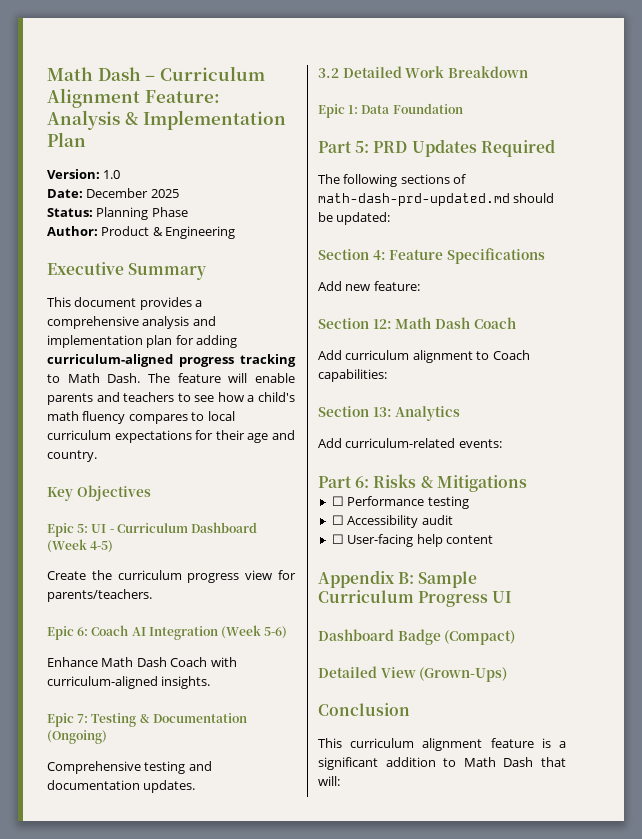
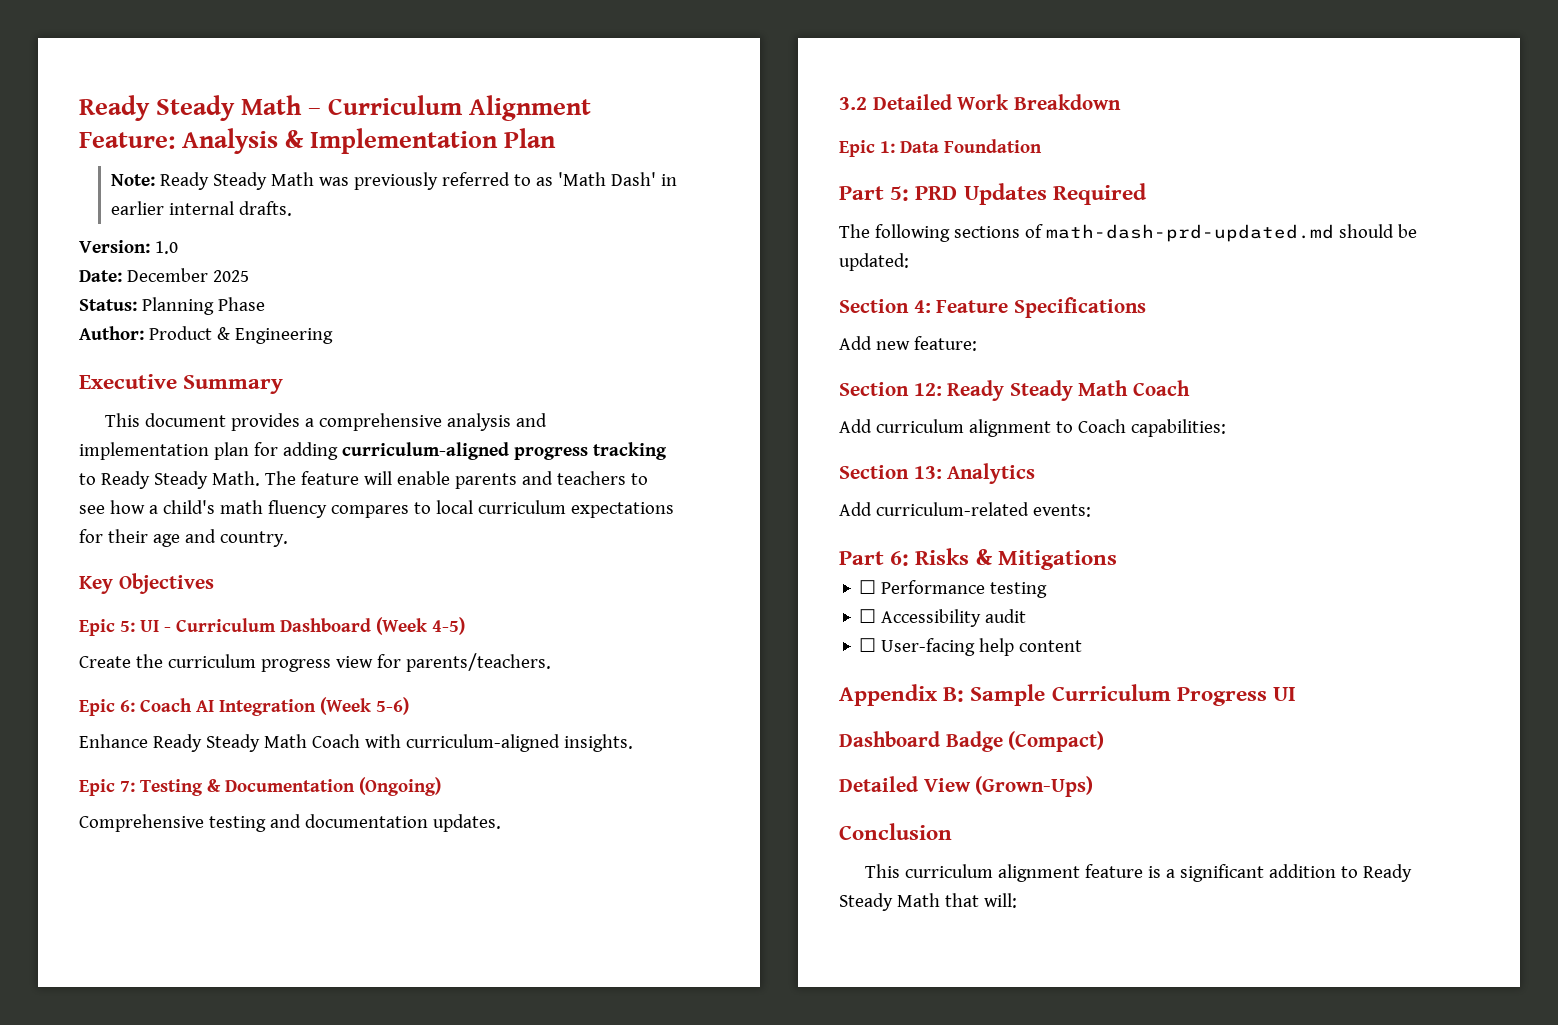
- Math Dash – Curriculum Alignment Feature: Analysis & Implementation Plan
+ Ready Steady Math – Curriculum Alignment Feature: Analysis & Implementation Plan
+ Note: Ready Steady Math was previously referred to as 'Math Dash' in earlier internal drafts.
- This document provides a comprehensive analysis and implementation plan for adding curriculum-aligned progress tracking to Math Dash.
+ This document provides a comprehensive analysis and implementation plan for adding curriculum-aligned progress tracking to Ready Steady Math.
- Enhance Math Dash Coach with curriculum-aligned insights.
+ Enhance Ready Steady Math Coach with curriculum-aligned insights.
- Section 12: Math Dash Coach
+ Section 12: Ready Steady Math Coach
- This curriculum alignment feature is a significant addition to Math Dash that will:
+ This curriculum alignment feature is a significant addition to Ready Steady Math that will:

